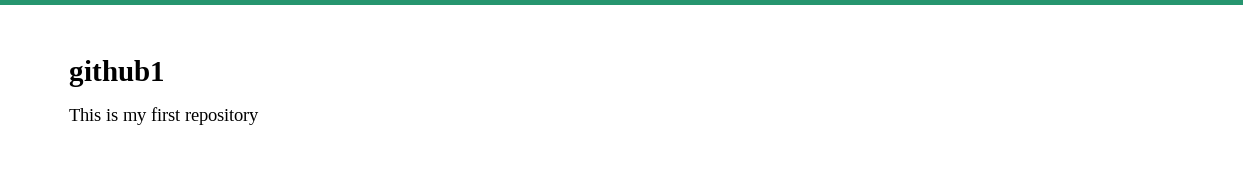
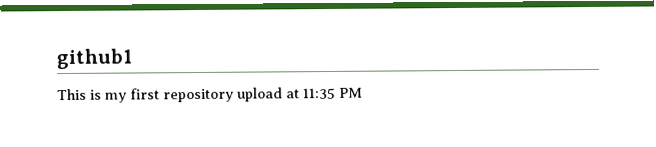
- This is my first repository
+ This is my first repository upload at 11:35 PM

